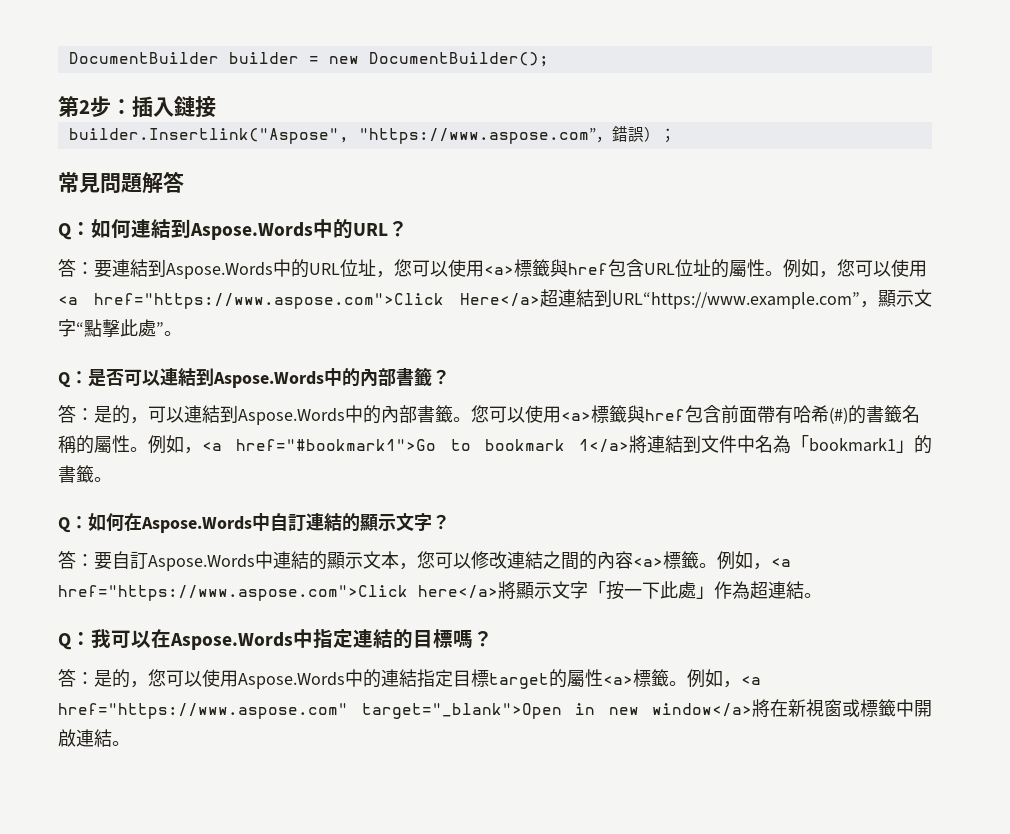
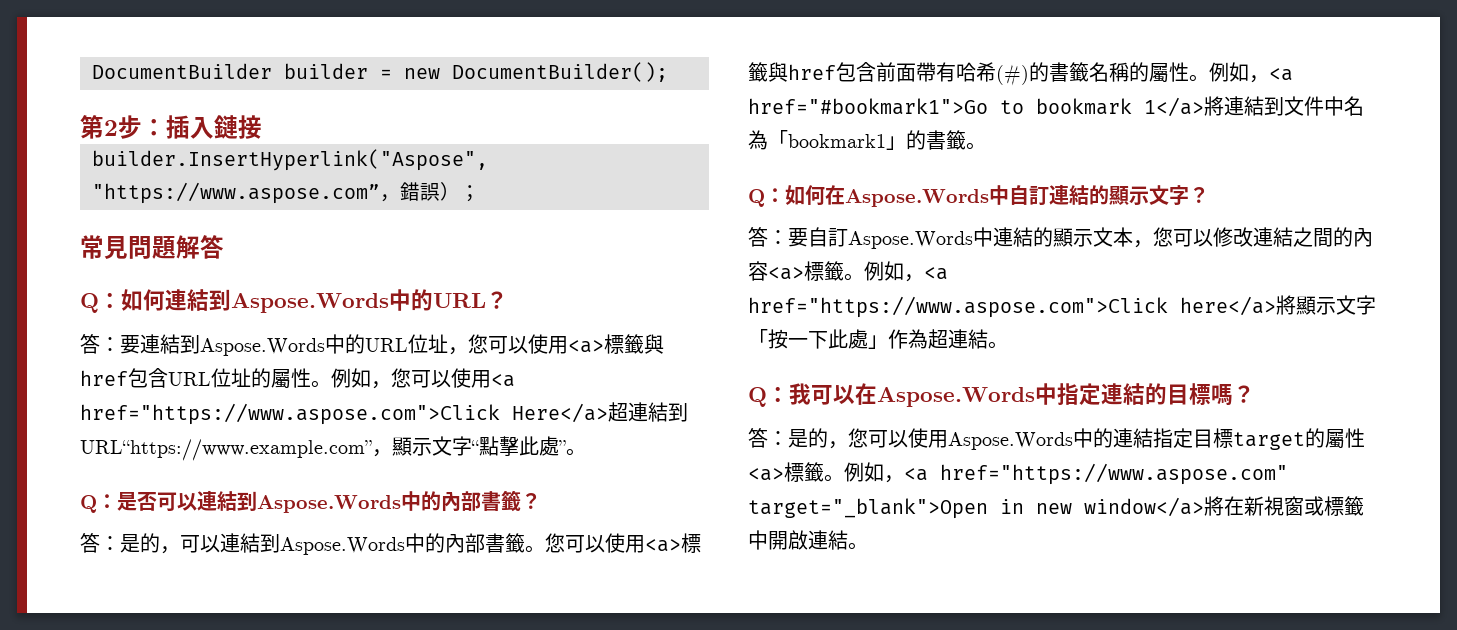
- builder.Insertlink("Aspose", "https://www.aspose.com”，錯誤）；
+ builder.InsertHyperlink("Aspose", "https://www.aspose.com”，錯誤）；

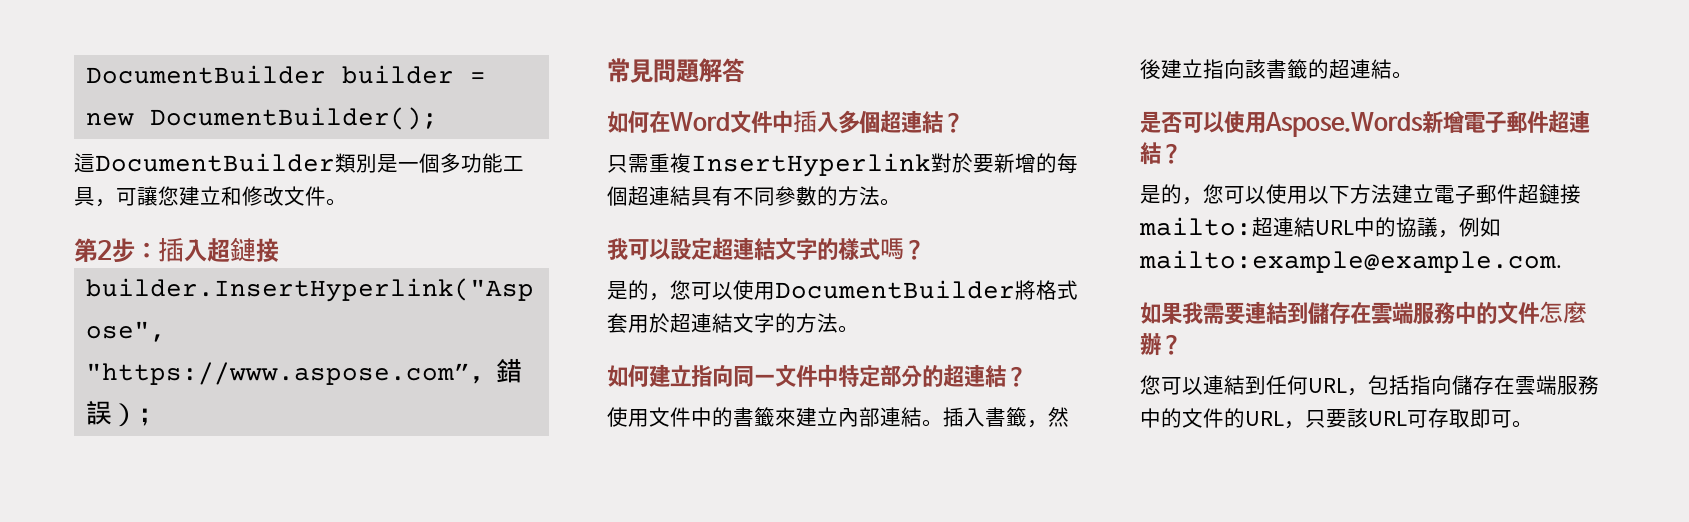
+ 這DocumentBuilder類別是一個多功能工具，可讓您建立和修改文件。
- 第2步：插入鏈接
+ 第2步：插入超鏈接
- Q：如何連結到Aspose.Words中的URL？
- 答：要連結到Aspose.Words中的URL位址，您可以使用<a>標籤與href包含URL位址的屬性。例如，您可以使用<a href="https://www.aspose.com">Click Here</a>超連結到URL“https://www.example.com”，顯示文字“點擊此處”。
- Q：是否可以連結到Aspose.Words中的內部書籤？
- 答：是的，可以連結到Aspose.Words中的內部書籤。您可以使用<a>標籤與href包含前面帶有哈希(#)的書籤名稱的屬性。例如，<a href="#bookmark1">Go to bookmark 1</a>將連結到文件中名為「bookmark1」的書籤。
- Q：如何在Aspose.Words中自訂連結的顯示文字？
- 答：要自訂Aspose.Words中連結的顯示文本，您可以修改連結之間的內容<a>標籤。例如，<a href="https://www.aspose.com">Click here</a>將顯示文字「按一下此處」作為超連結。
- Q：我可以在Aspose.Words中指定連結的目標嗎？
+ 如何在Word文件中插入多個超連結？
+ 只需重複InsertHyperlink對於要新增的每個超連結具有不同參數的方法。
+ 我可以設定超連結文字的樣式嗎？
- 答：是的，您可以使用Aspose.Words中的連結指定目標target的屬性<a>標籤。例如，<a href="https://www.aspose.com" target="_blank">Open in new window</a>將在新視窗或標籤中開啟連結。
+ 是的，您可以使用DocumentBuilder將格式套用於超連結文字的方法。
+ 如何建立指向同一文件中特定部分的超連結？
+ 使用文件中的書籤來建立內部連結。插入書籤，然後建立指向該書籤的超連結。
+ 是否可以使用Aspose.Words新增電子郵件超連結？
+ 是的，您可以使用以下方法建立電子郵件超鏈接mailto:超連結URL中的協議，例如mailto:example@example.com.
+ 如果我需要連結到儲存在雲端服務中的文件怎麼辦？
+ 您可以連結到任何URL，包括指向儲存在雲端服務中的文件的URL，只要該URL可存取即可。

